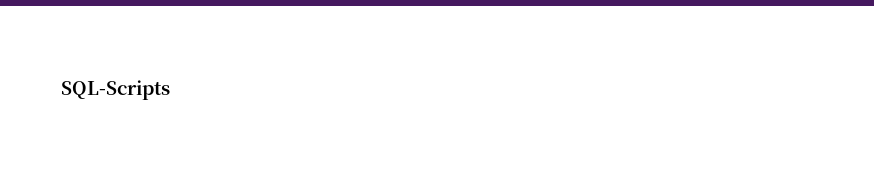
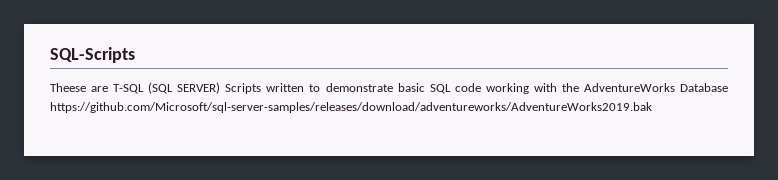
+ Theese are T-SQL (SQL SERVER) Scripts written to demonstrate basic SQL code working with the AdventureWorks Database https://github.com/Microsoft/sql-server-samples/releases/download/adventureworks/AdventureWorks2019.bak

